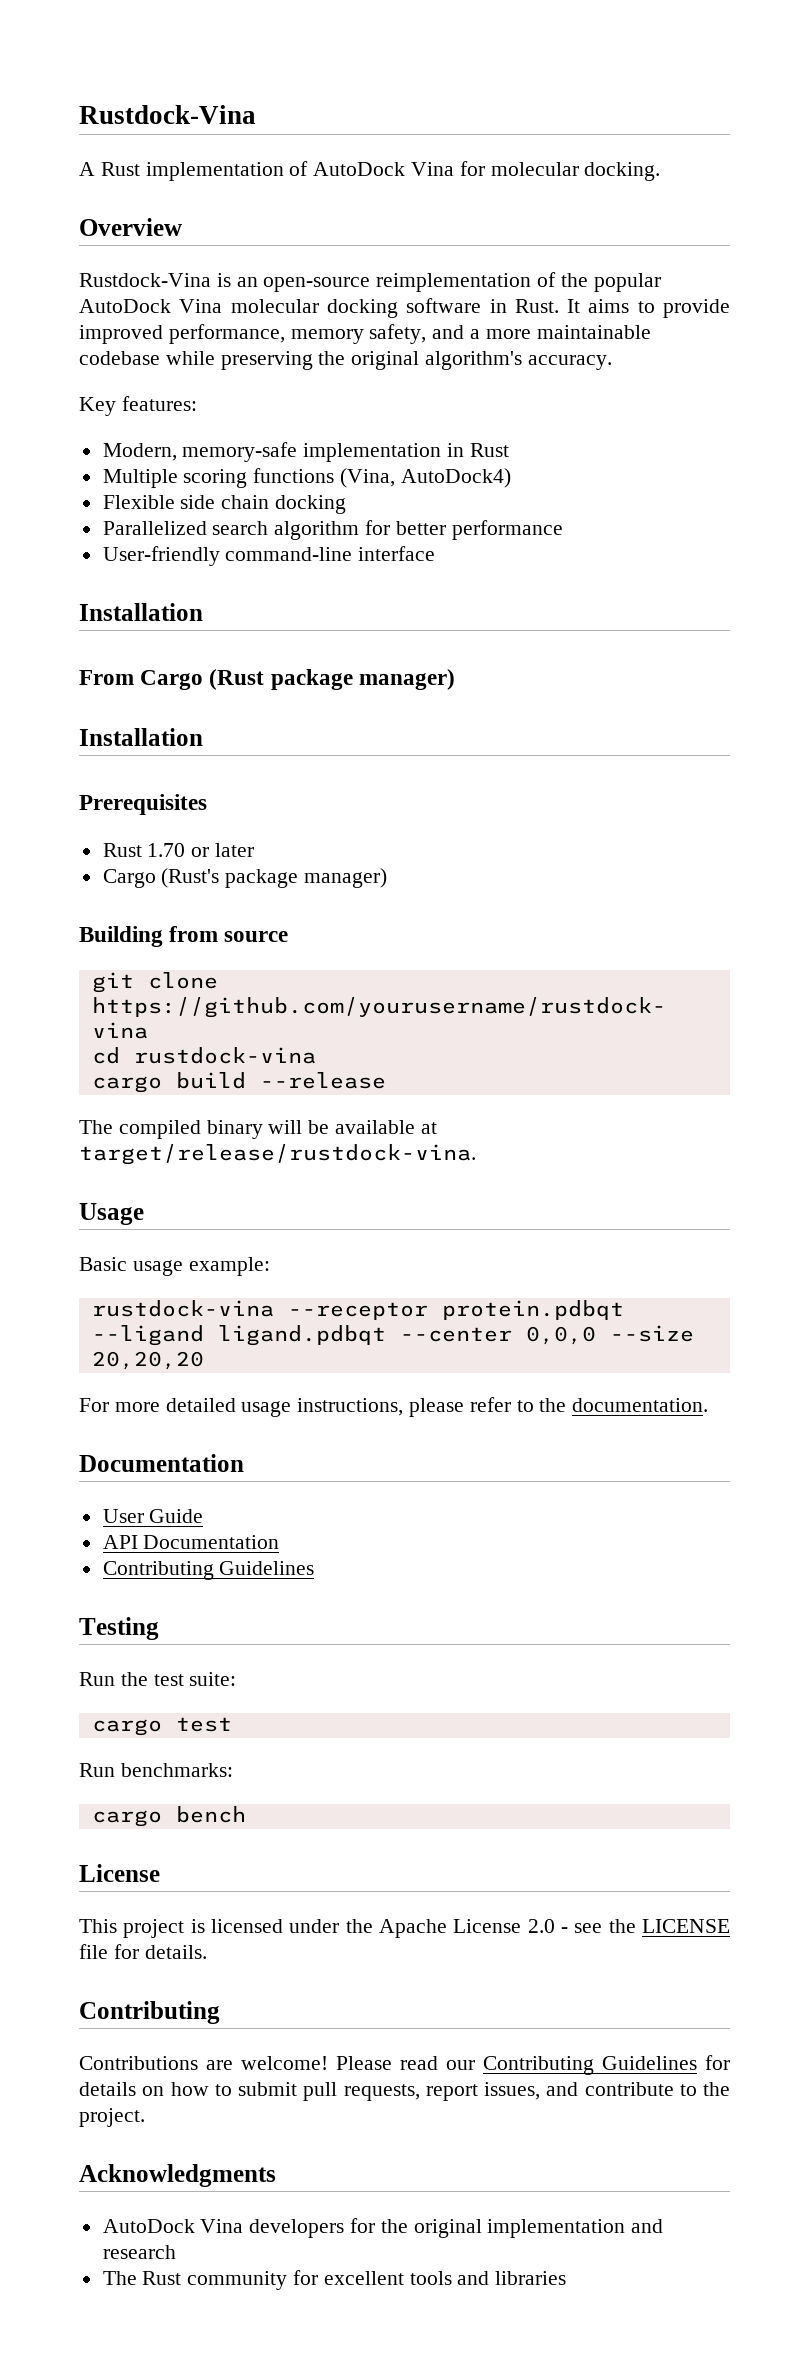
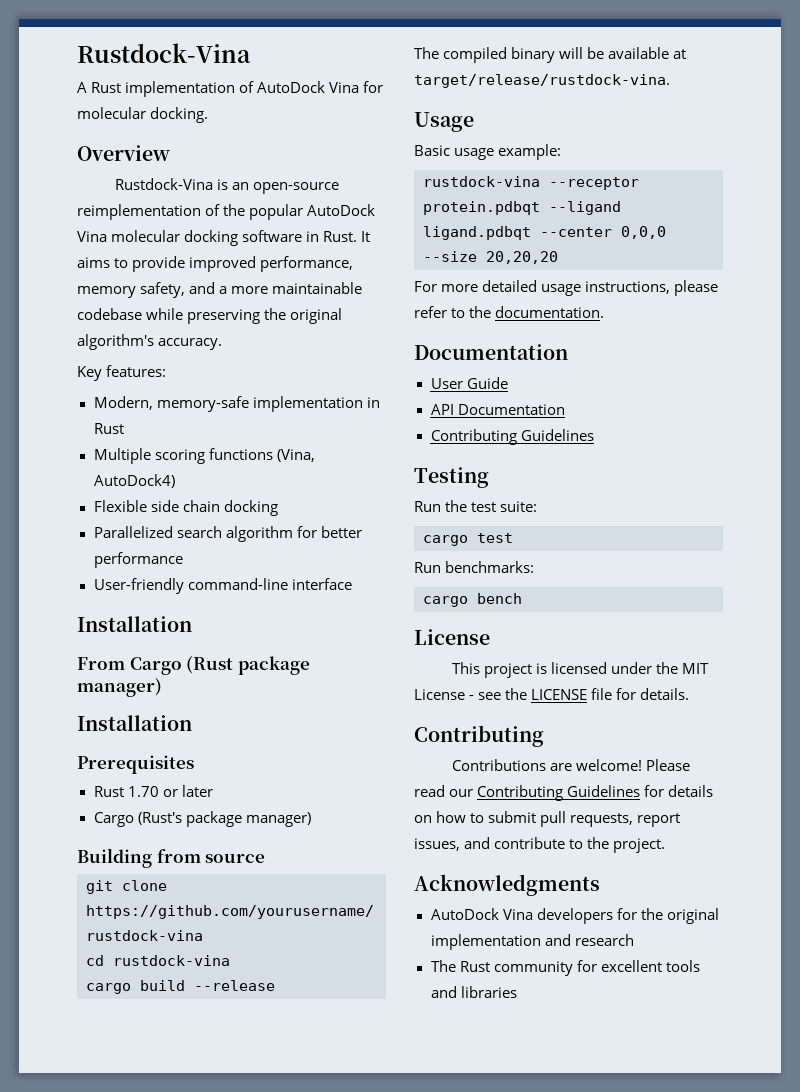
- This project is licensed under the Apache License 2.0 - see the LICENSE file for details.
+ This project is licensed under the MIT License - see the LICENSE file for details.

